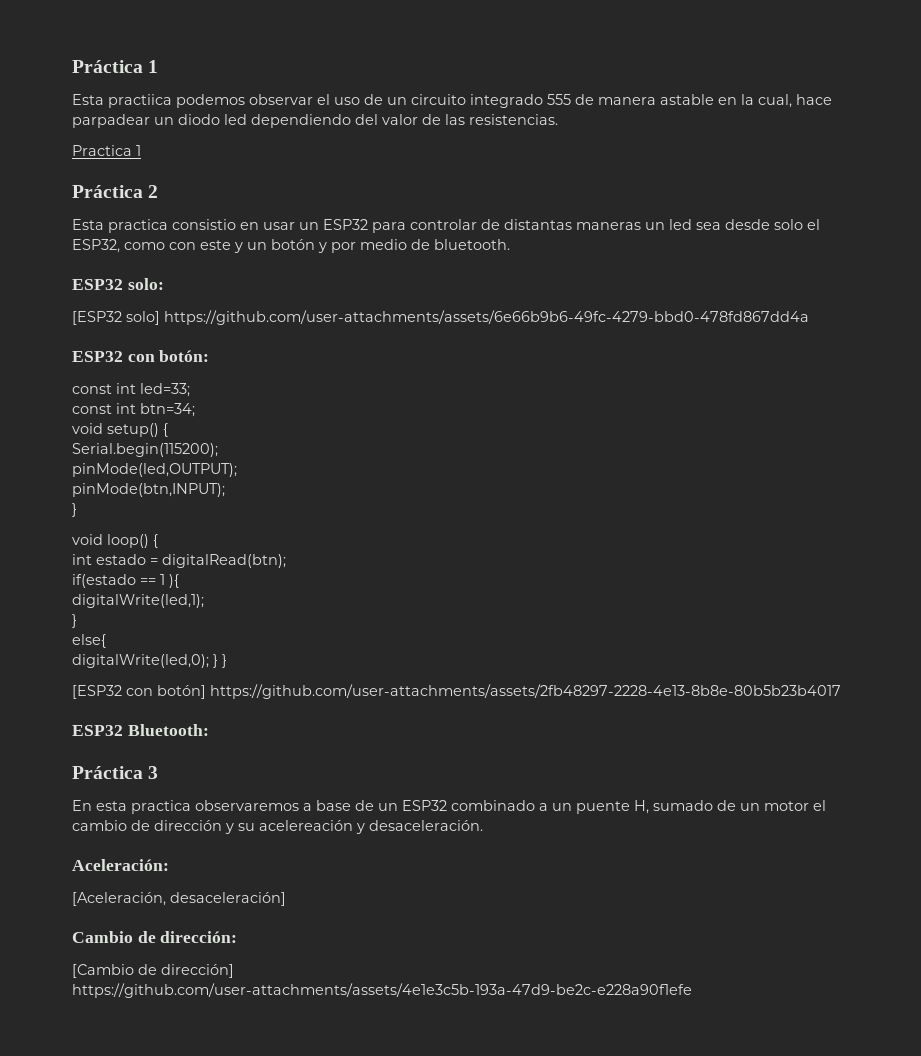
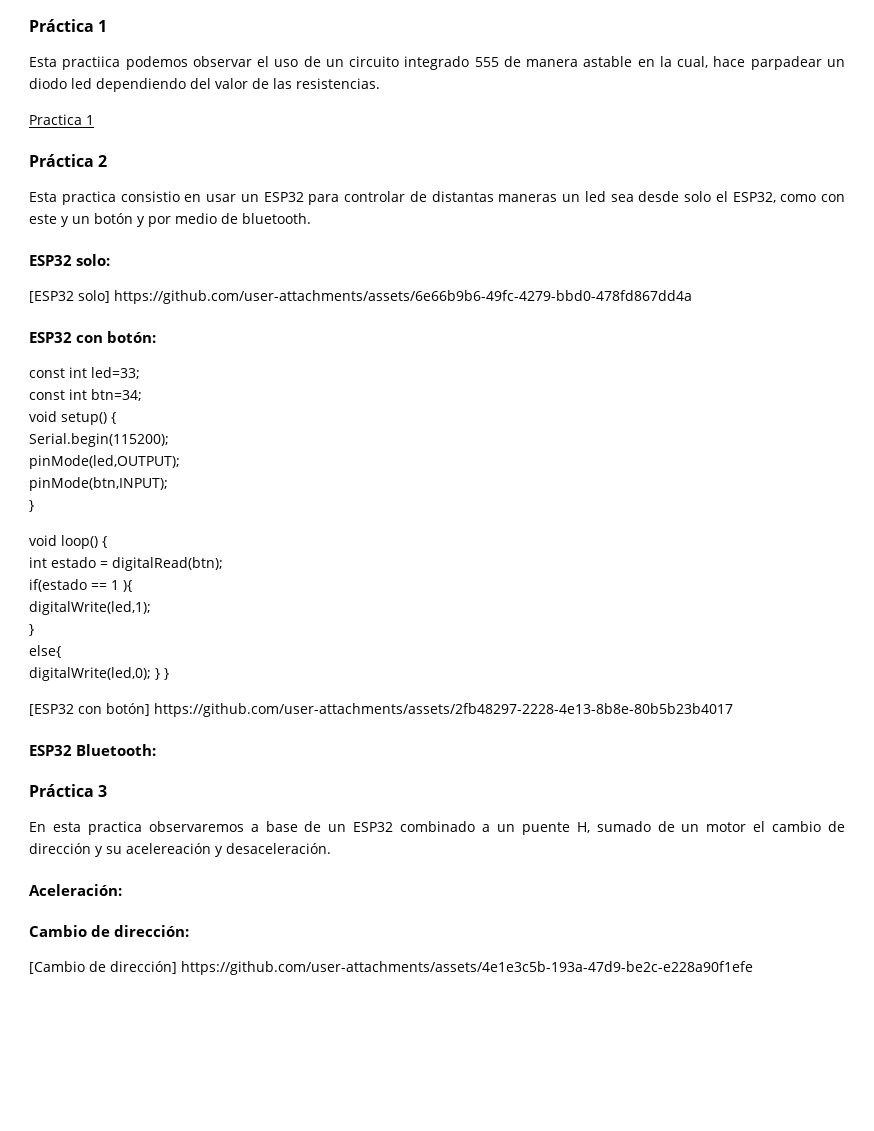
- [Aceleración, desaceleración]

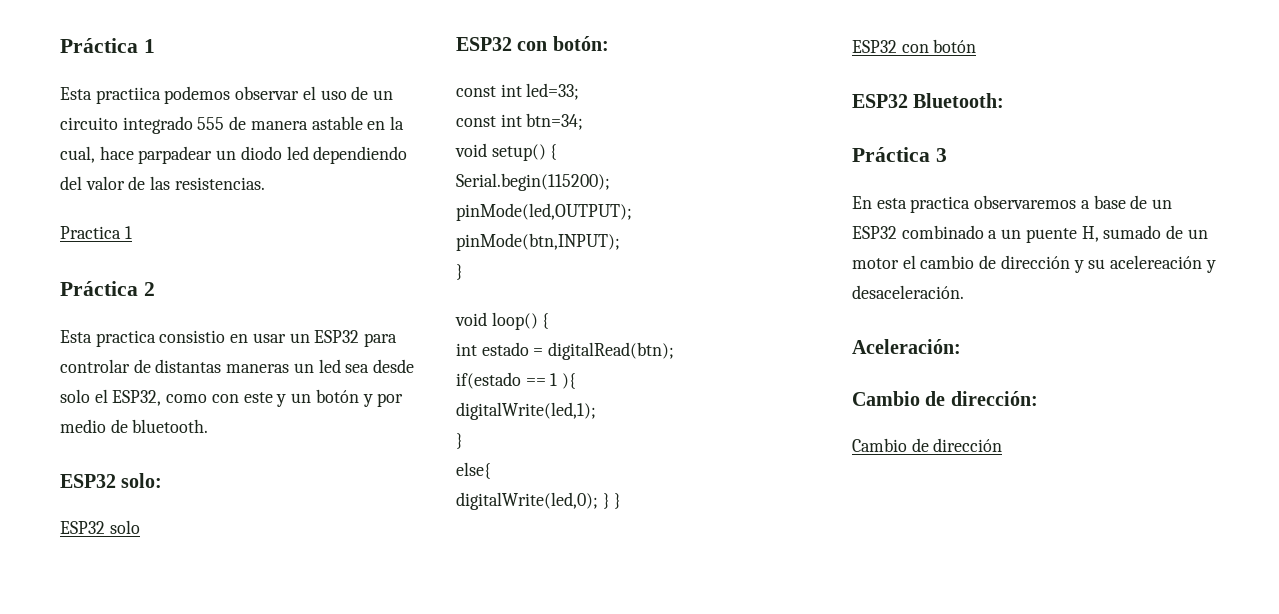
- [ESP32 solo] https://github.com/user-attachments/assets/6e66b9b6-49fc-4279-bbd0-478fd867dd4a
+ ESP32 solo
- [ESP32 con botón] https://github.com/user-attachments/assets/2fb48297-2228-4e13-8b8e-80b5b23b4017
+ ESP32 con botón
- [Cambio de dirección] https://github.com/user-attachments/assets/4e1e3c5b-193a-47d9-be2c-e228a90f1efe
+ Cambio de dirección

